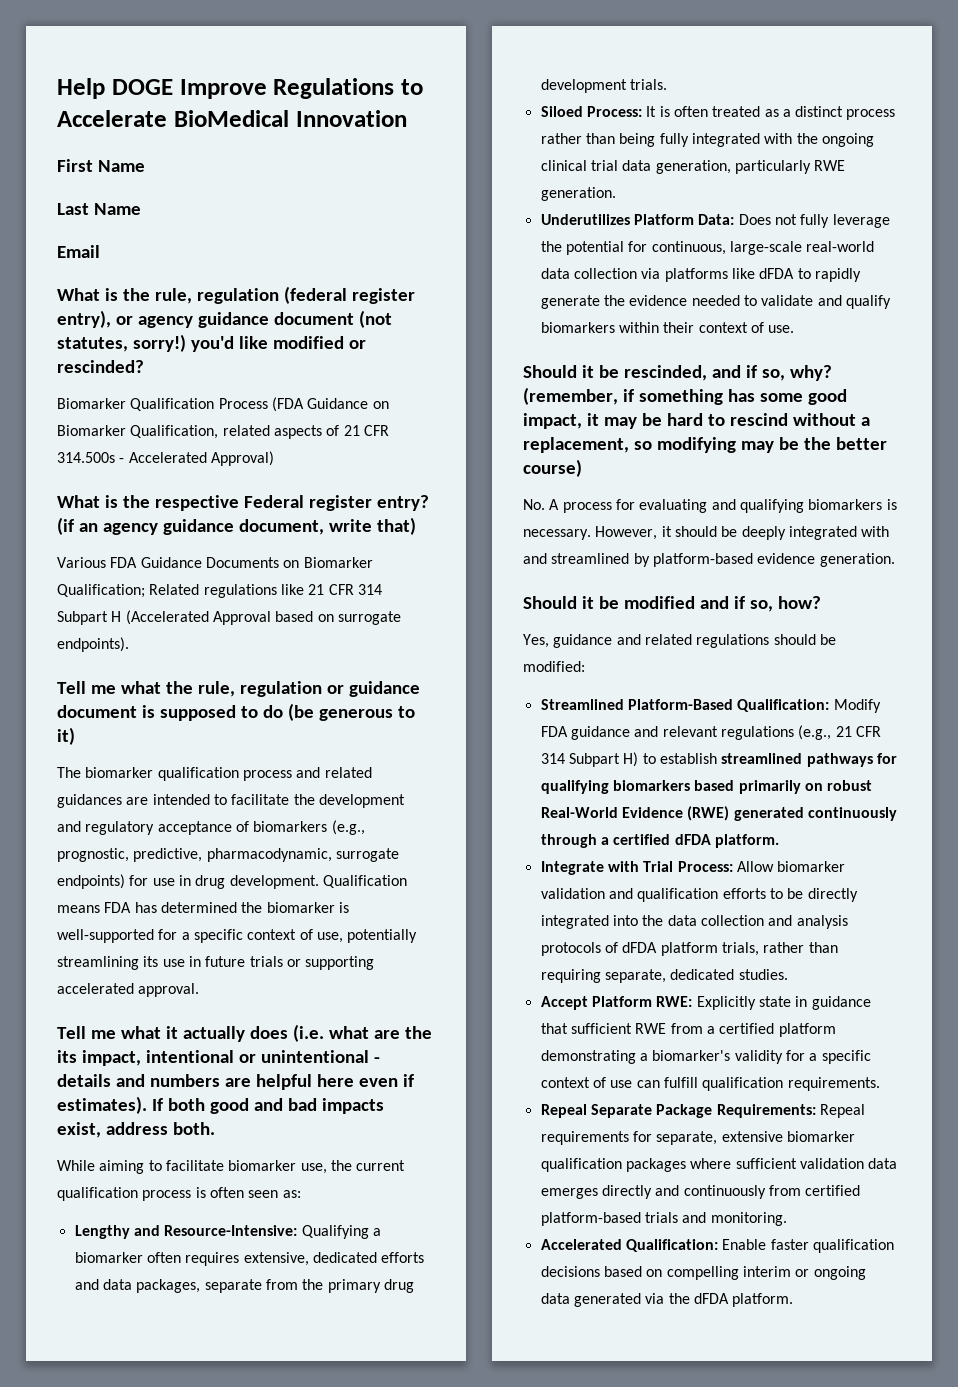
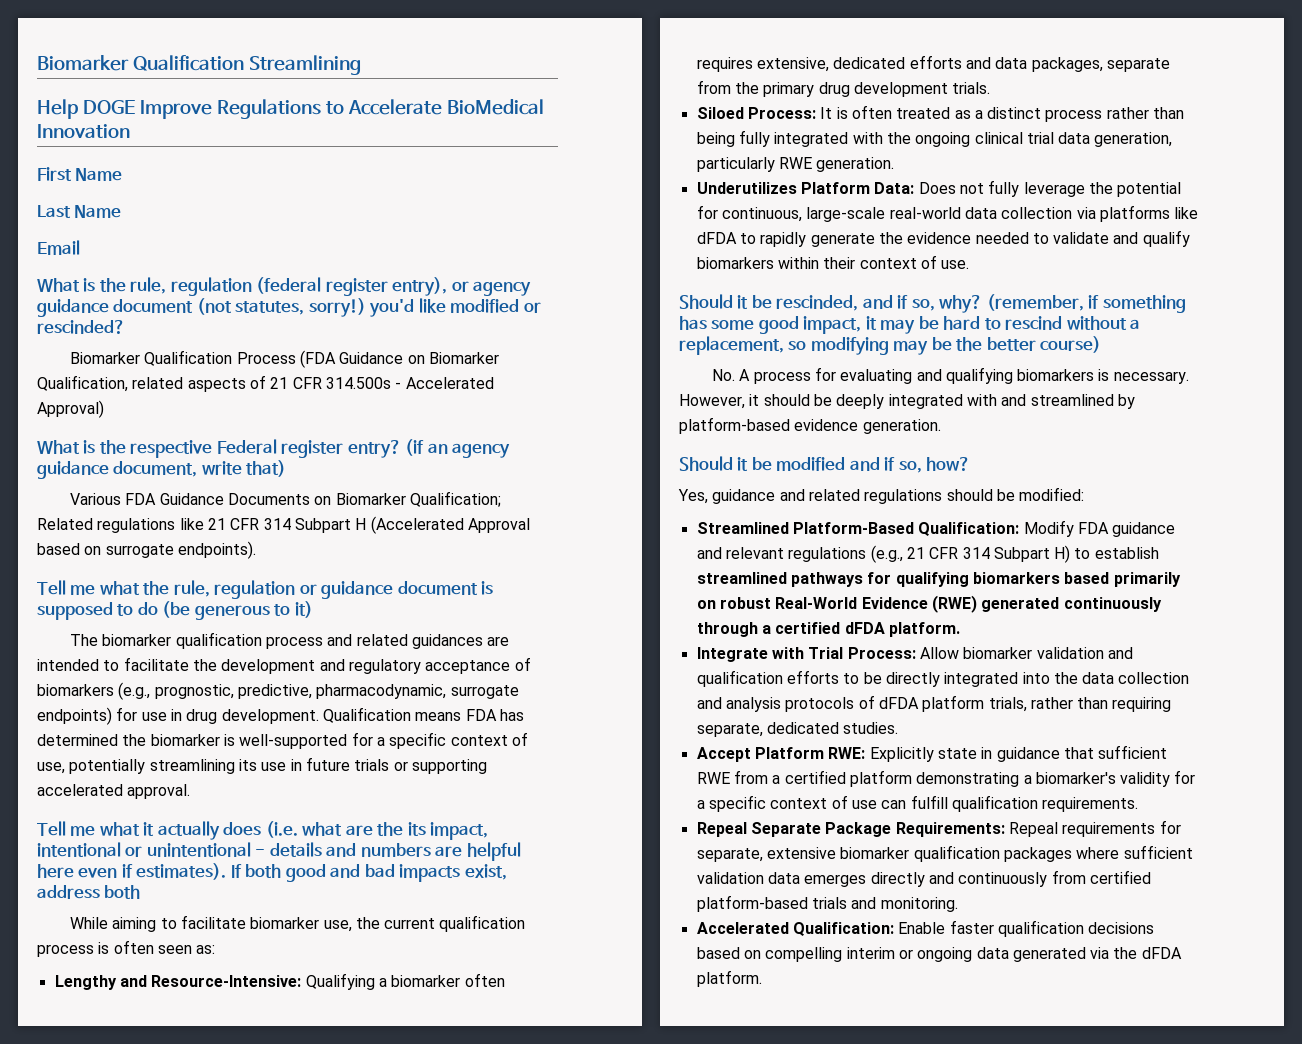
+ Biomarker Qualification Streamlining
- If both good and bad impacts exist, address both.
+ If both good and bad impacts exist, address both

